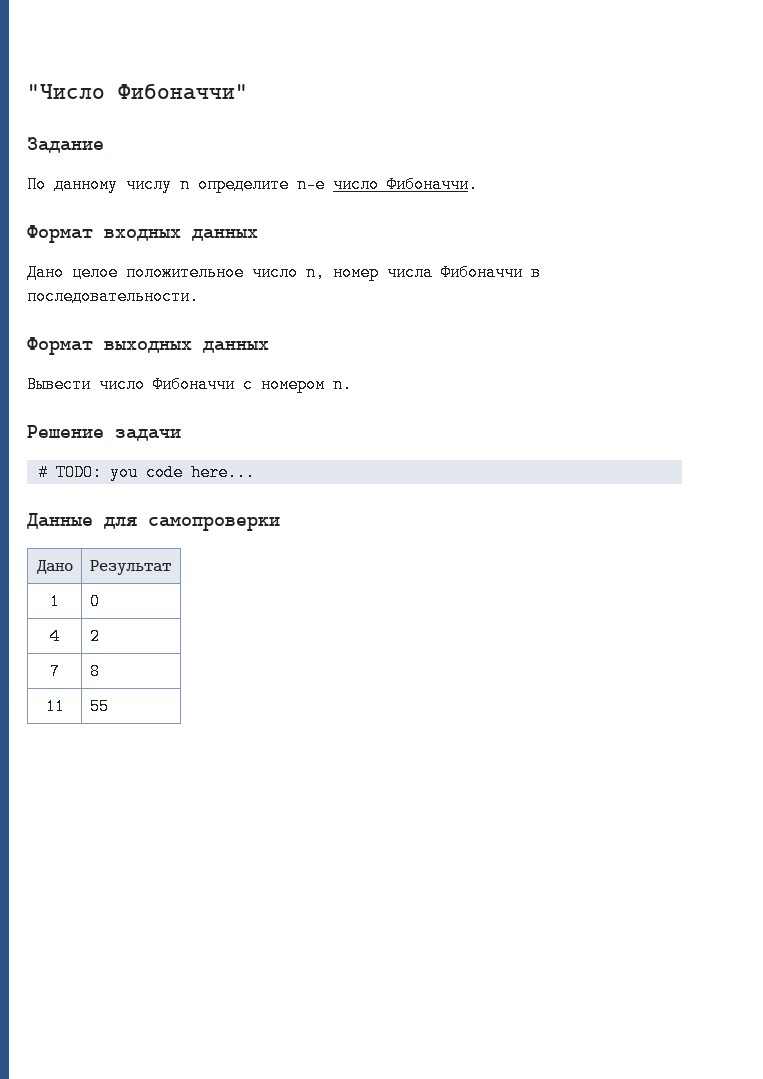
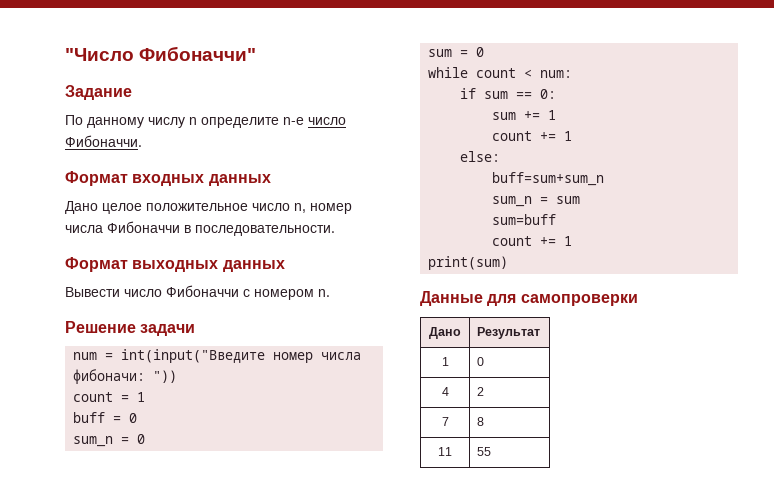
- # TODO: you code here...
+ num = int(input("Введите номер числа фибоначи: "))
+ count = 1
+ buff = 0
+ sum_n = 0
+ sum = 0
+ while count < num:
+ if sum == 0:
+ sum += 1
+ count += 1
+ else:
+ buff=sum+sum_n
+ sum_n = sum
+ sum=buff
+ count += 1
+ print(sum)

